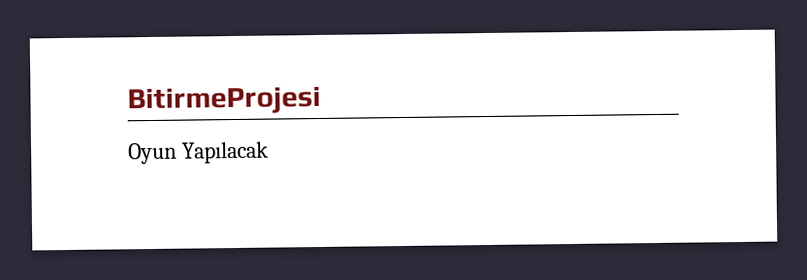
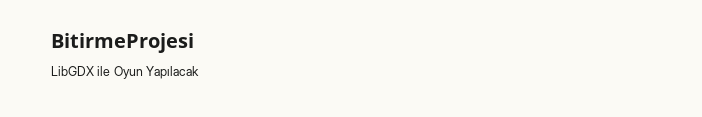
- Oyun Yapılacak
+ LibGDX ile Oyun Yapılacak

